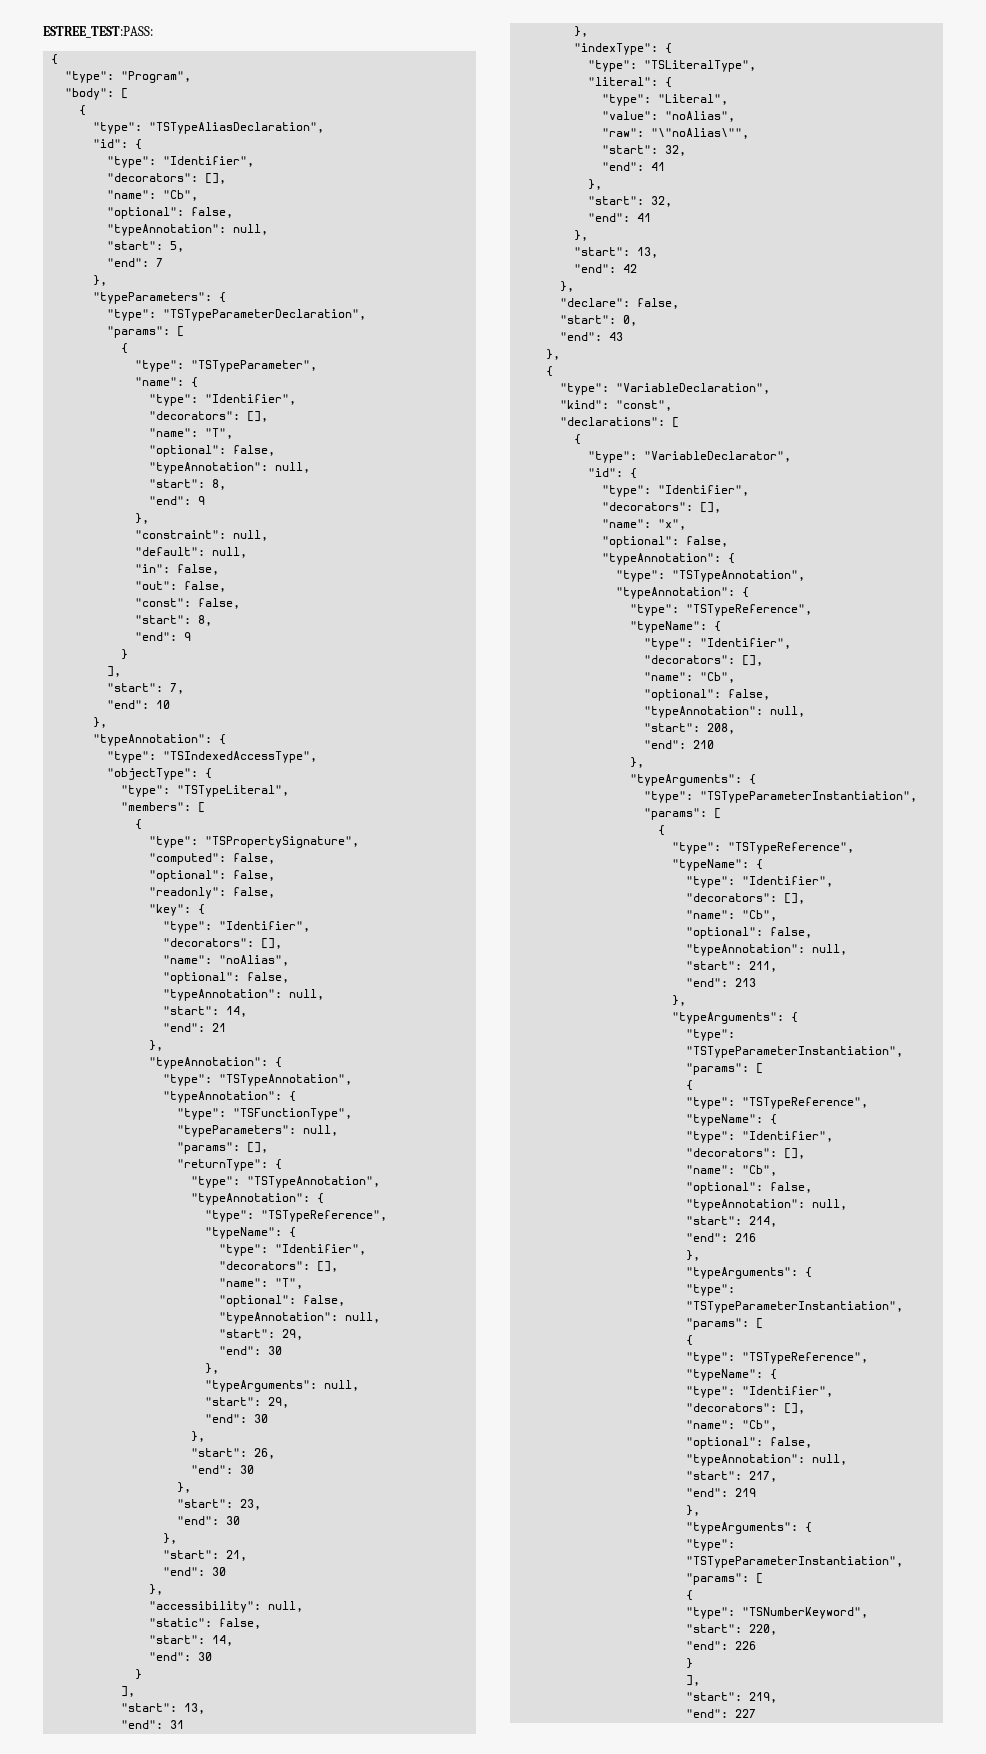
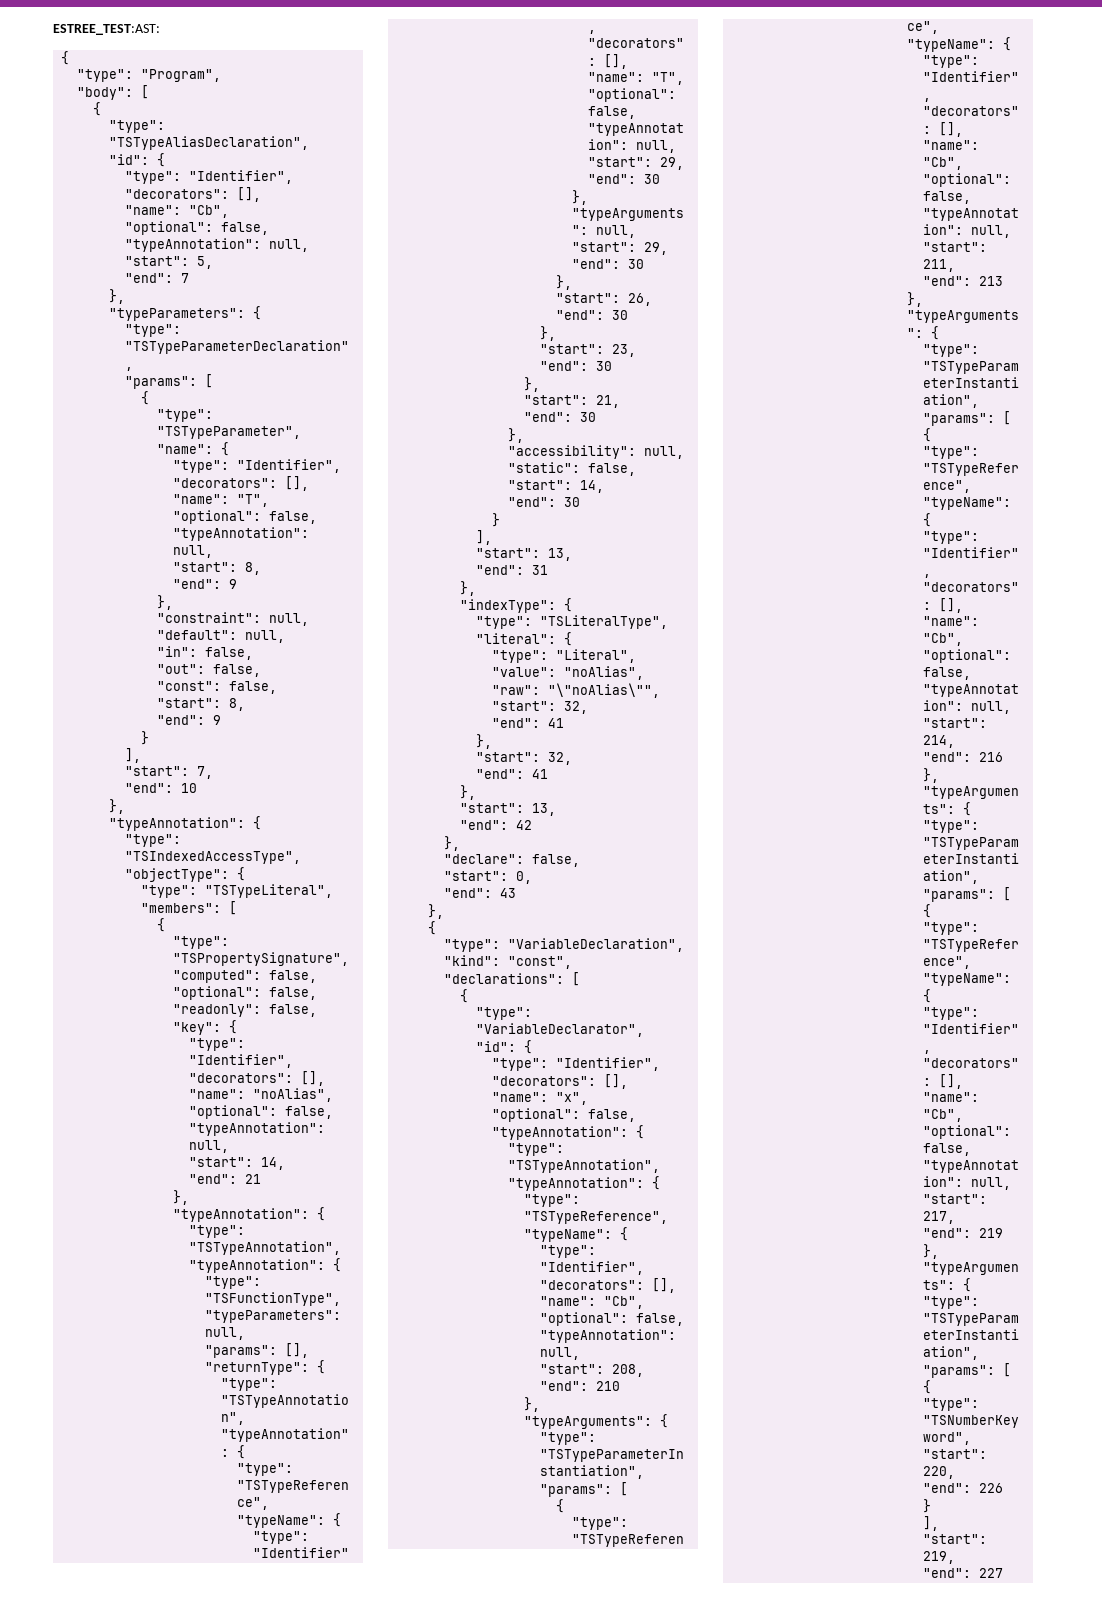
- ESTREE_TEST:PASS:
+ ESTREE_TEST:AST:

